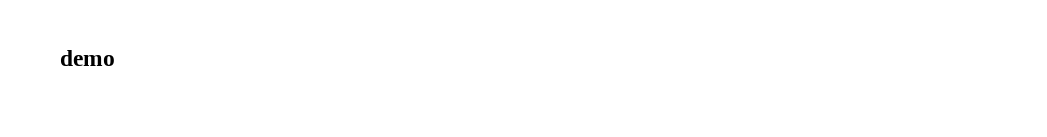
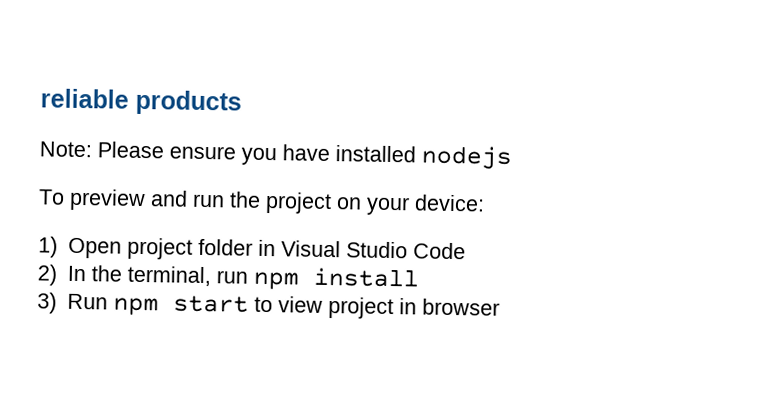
- demo
+ reliable products
+ Note: Please ensure you have installed nodejs
+ To preview and run the project on your device:
+ 1) Open project folder in Visual Studio Code
+ 2) In the terminal, run npm install
+ 3) Run npm start to view project in browser

